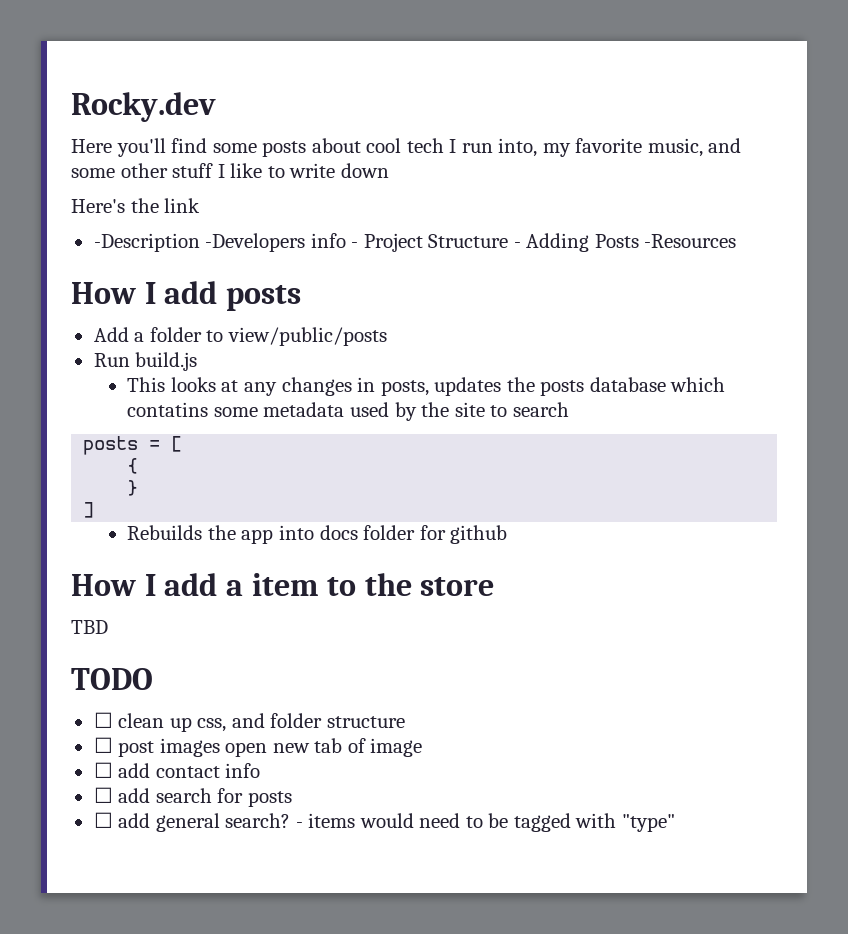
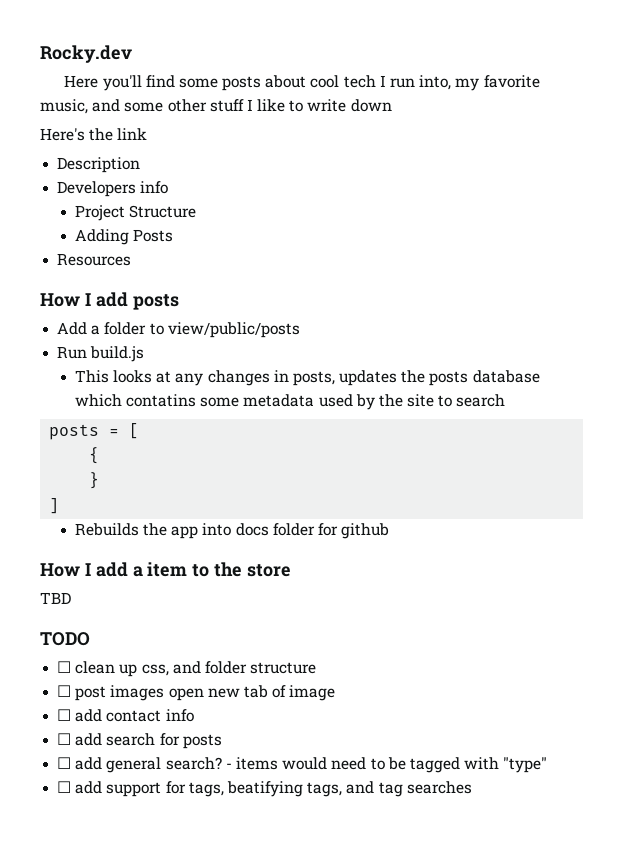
- -Description -Developers info - Project Structure - Adding Posts -Resources
+ Description
+ Developers info
+ Project Structure
+ Adding Posts
+ Resources
+ ☐ add support for tags, beatifying tags, and tag searches

